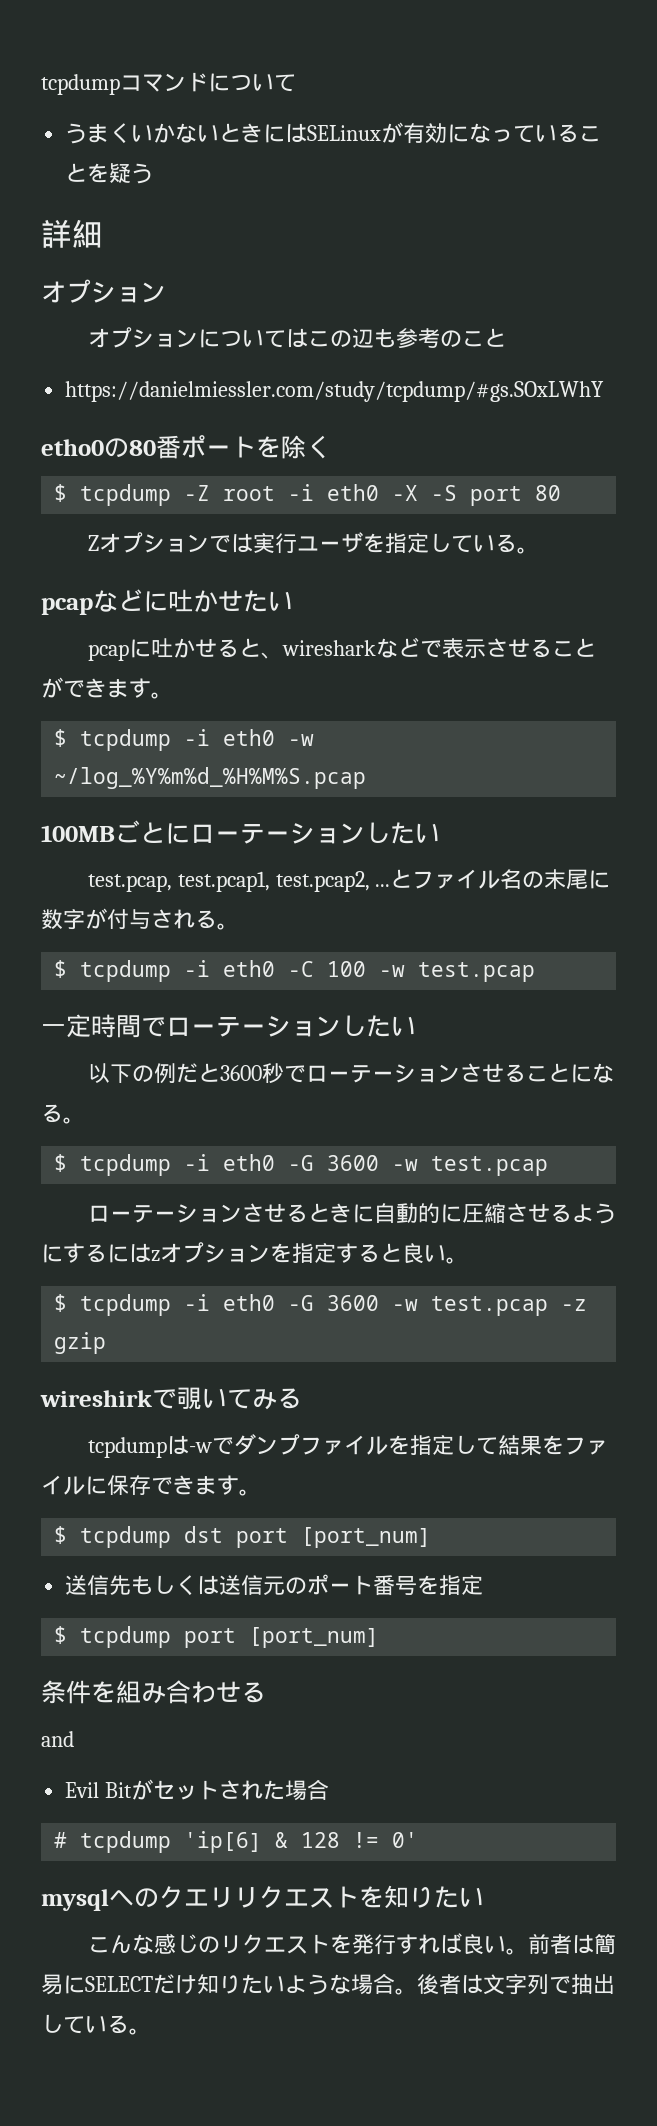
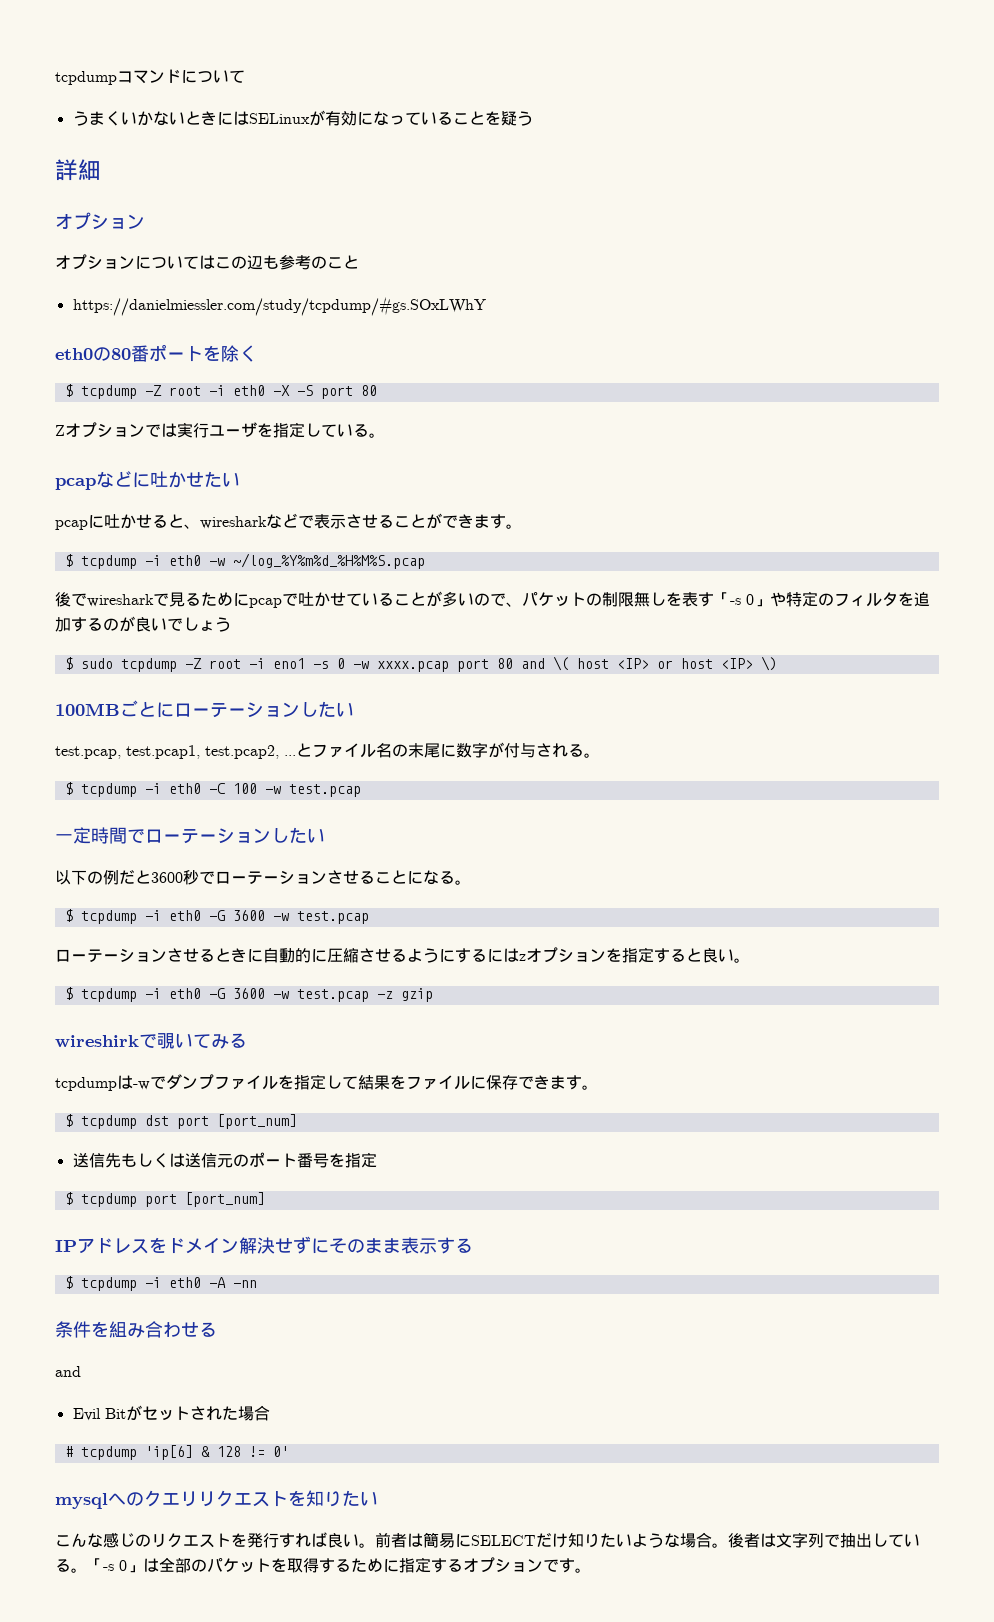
- etho0の80番ポートを除く
+ eth0の80番ポートを除く
+ 後でwiresharkで見るためにpcapで吐かせていることが多いので、パケットの制限無しを表す「-s 0」や特定のフィルタを追加するのが良いでしょう
+ $ sudo tcpdump -Z root -i eno1 -s 0 -w xxxx.pcap port 80 and \( host <IP> or host <IP> \)
+ IPアドレスをドメイン解決せずにそのまま表示する
+ $ tcpdump -i eth0 -A -nn
+ 「-s 0」は全部のパケットを取得するために指定するオプションです。

